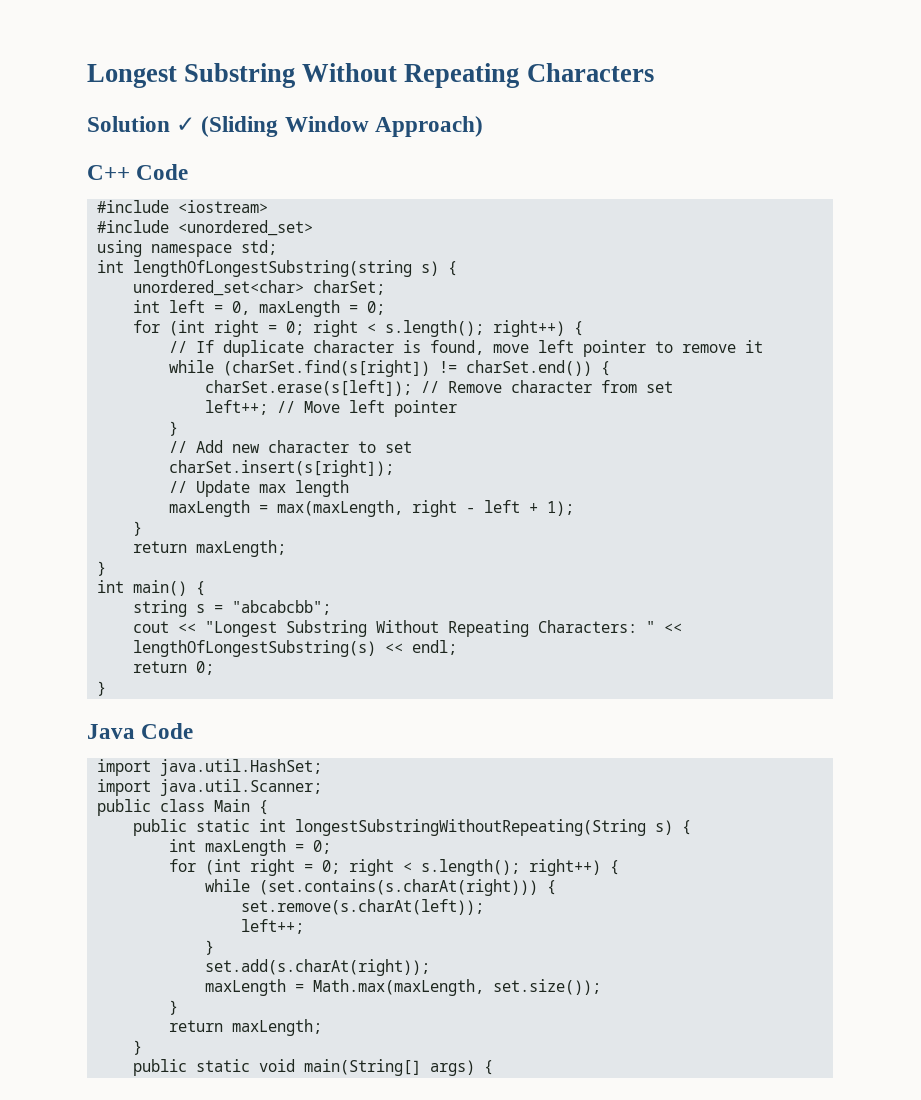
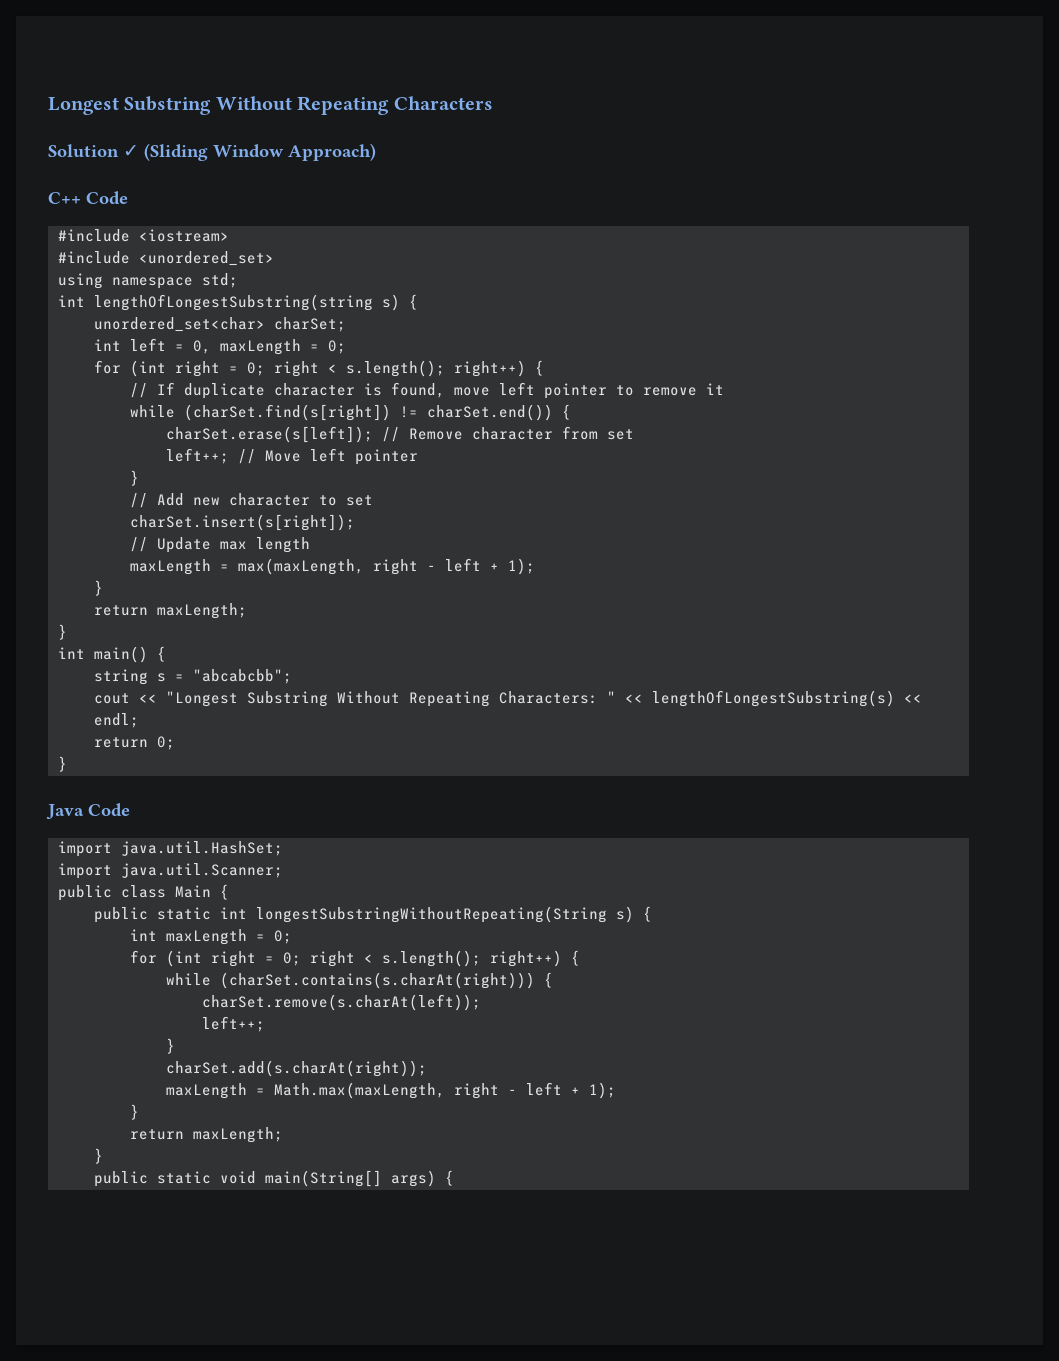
- while (set.contains(s.charAt(right))) {
- set.remove(s.charAt(left));
+ while (charSet.contains(s.charAt(right))) {
+ charSet.remove(s.charAt(left));
- set.add(s.charAt(right));
+ charSet.add(s.charAt(right));
- maxLength = Math.max(maxLength, set.size());
+ maxLength = Math.max(maxLength, right - left + 1);

